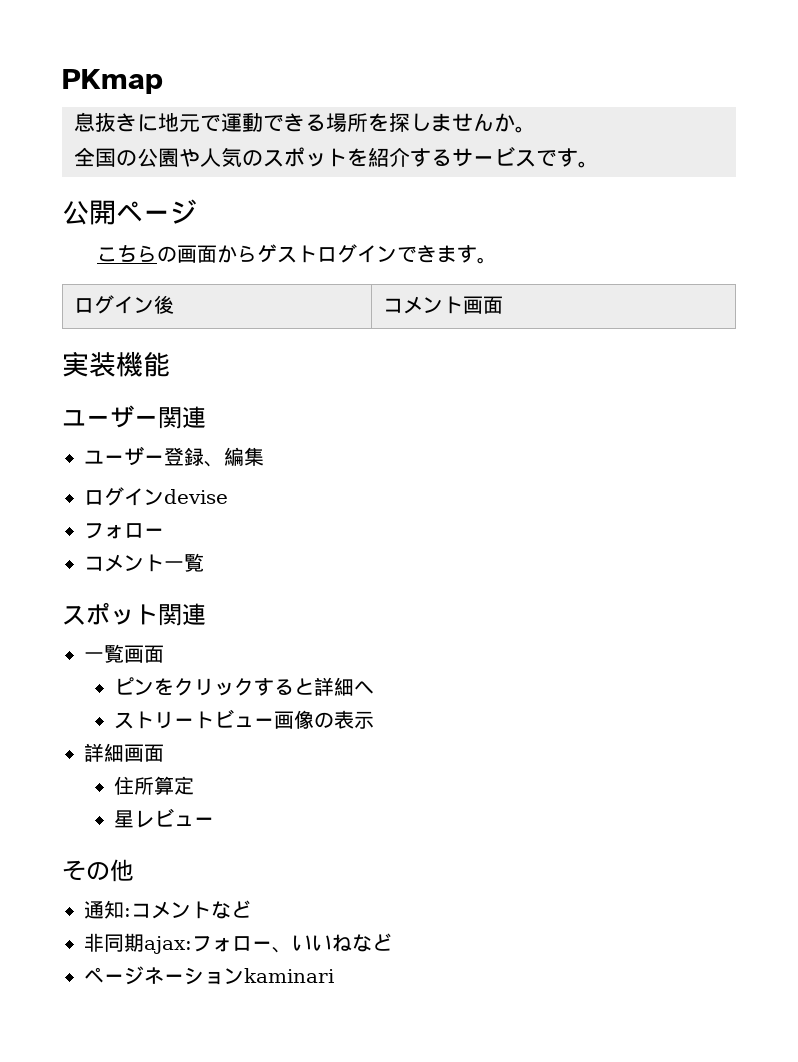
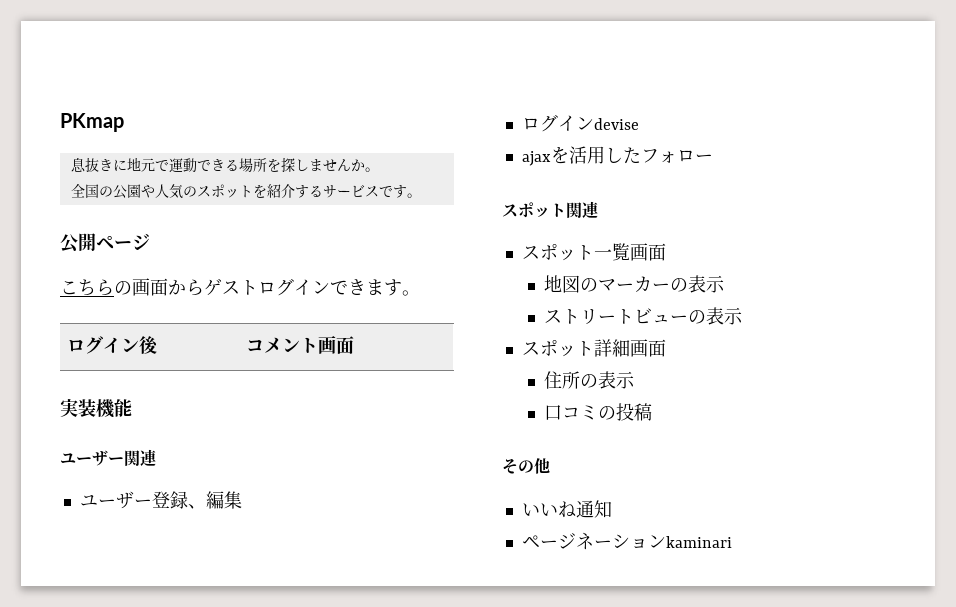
  ログインdevise
- フォロー
- コメント一覧
+ ajaxを活用したフォロー
- 一覧画面
+ スポット一覧画面
- ピンをクリックすると詳細へ
+ 地図のマーカーの表示
- ストリートビュー画像の表示
- 詳細画面
+ ストリートビューの表示
+ スポット詳細画面
- 住所算定
- 星レビュー
+ 住所の表示
+ 口コミの投稿
  その他
- 通知:コメントなど
- 非同期ajax:フォロー、いいねなど
+ いいね通知

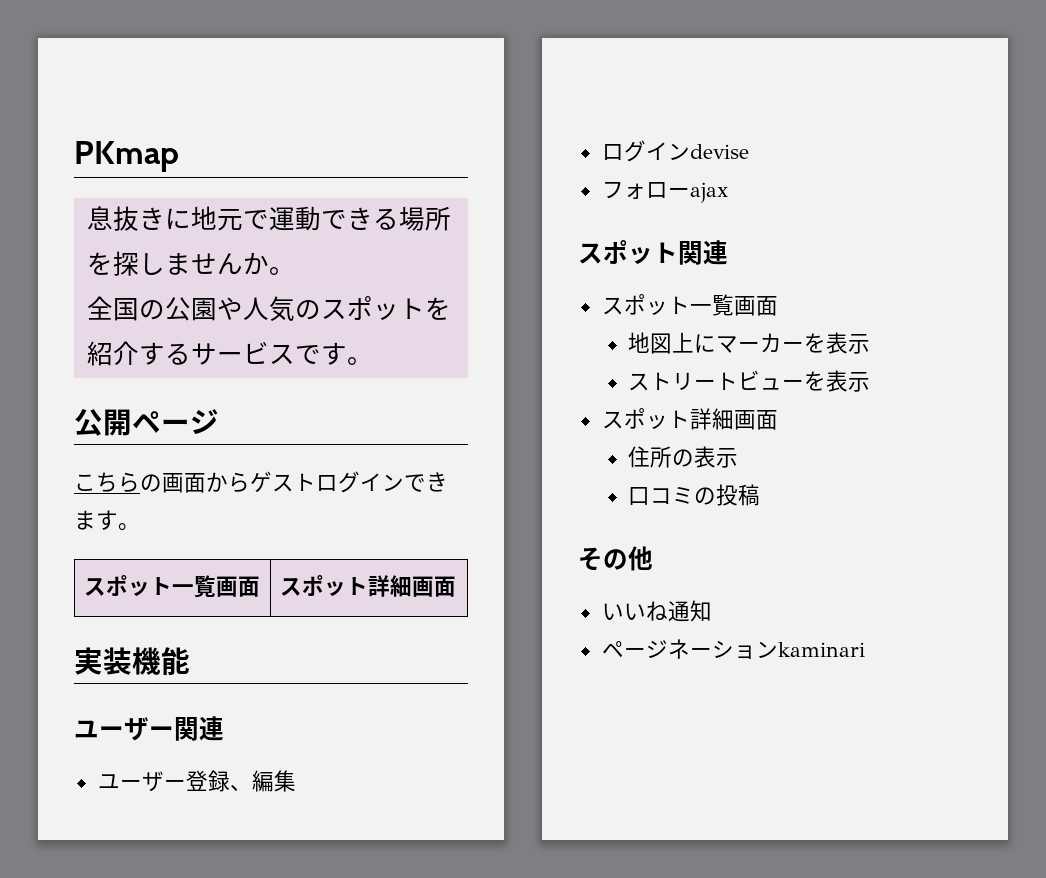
- ログイン後 | コメント画面
+ スポット一覧画面 | スポット詳細画面
- ajaxを活用したフォロー
+ フォローajax
- 地図のマーカーの表示
+ 地図上にマーカーを表示
- ストリートビューの表示
+ ストリートビューを表示

